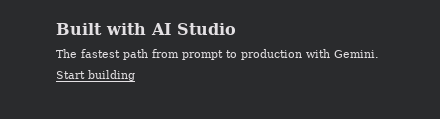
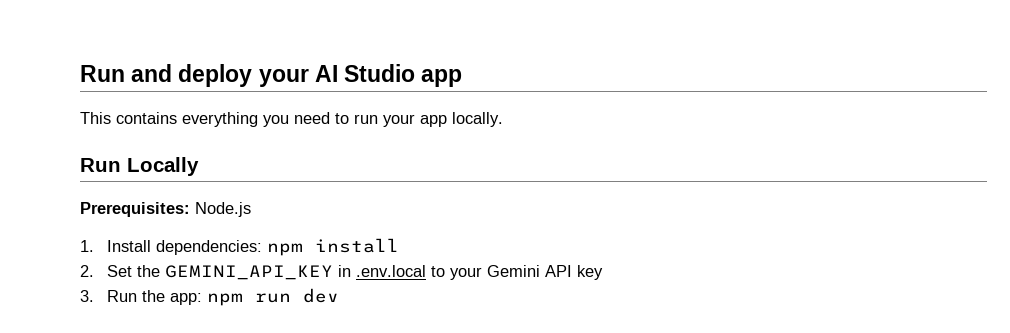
- Built with AI Studio
- The fastest path from prompt to production with Gemini.
- Start building
+ Run and deploy your AI Studio app
+ This contains everything you need to run your app locally.
+ Run Locally
+ Prerequisites: Node.js
+ 1. Install dependencies: npm install
+ 2. Set the GEMINI_API_KEY in .env.local to your Gemini API key
+ 3. Run the app: npm run dev

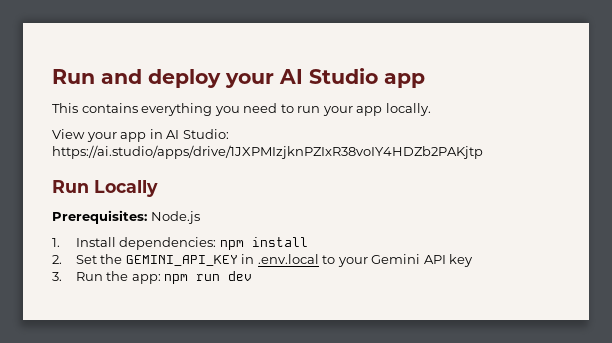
+ View your app in AI Studio: https://ai.studio/apps/drive/1JXPMIzjknPZIxR38voIY4HDZb2PAKjtp

